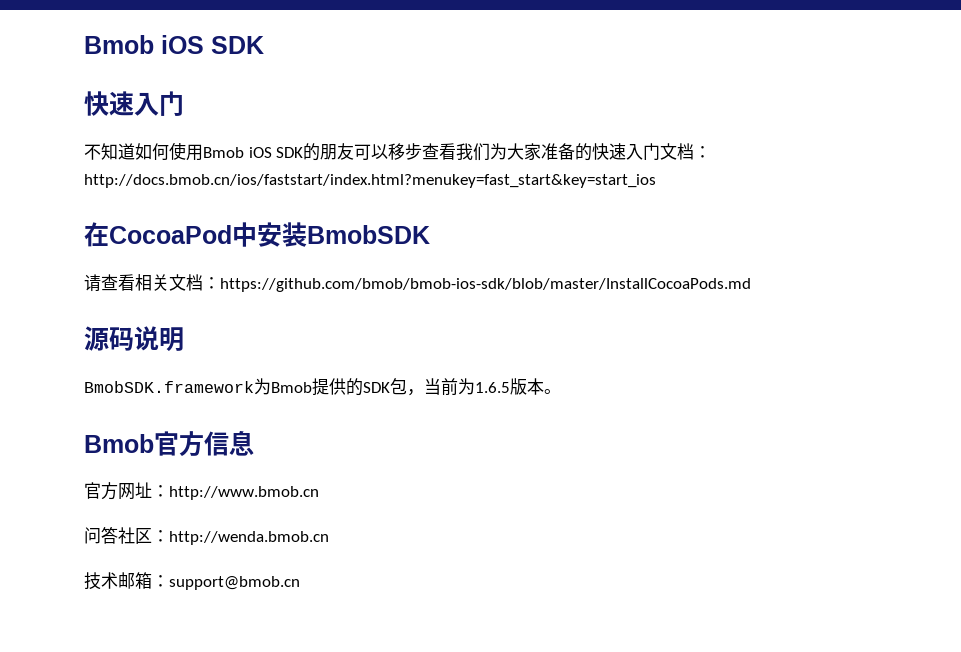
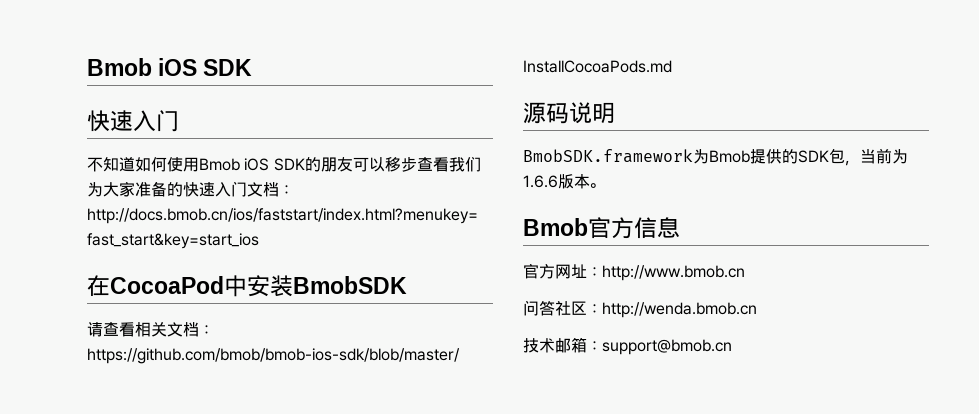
- BmobSDK.framework为Bmob提供的SDK包，当前为1.6.5版本。
+ BmobSDK.framework为Bmob提供的SDK包，当前为1.6.6版本。

